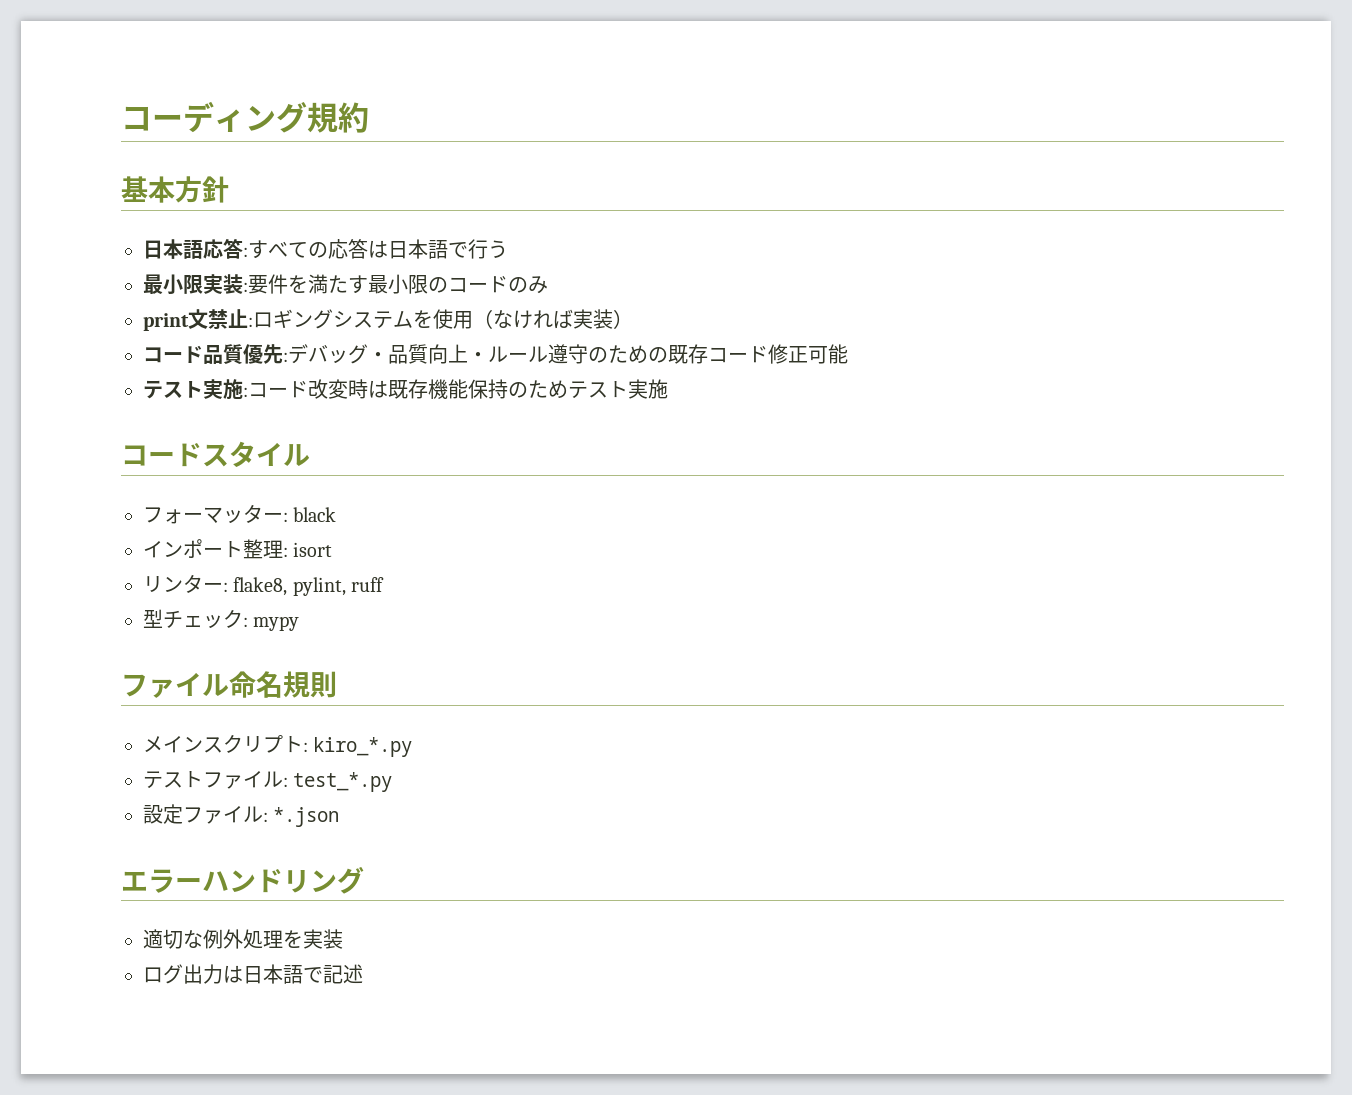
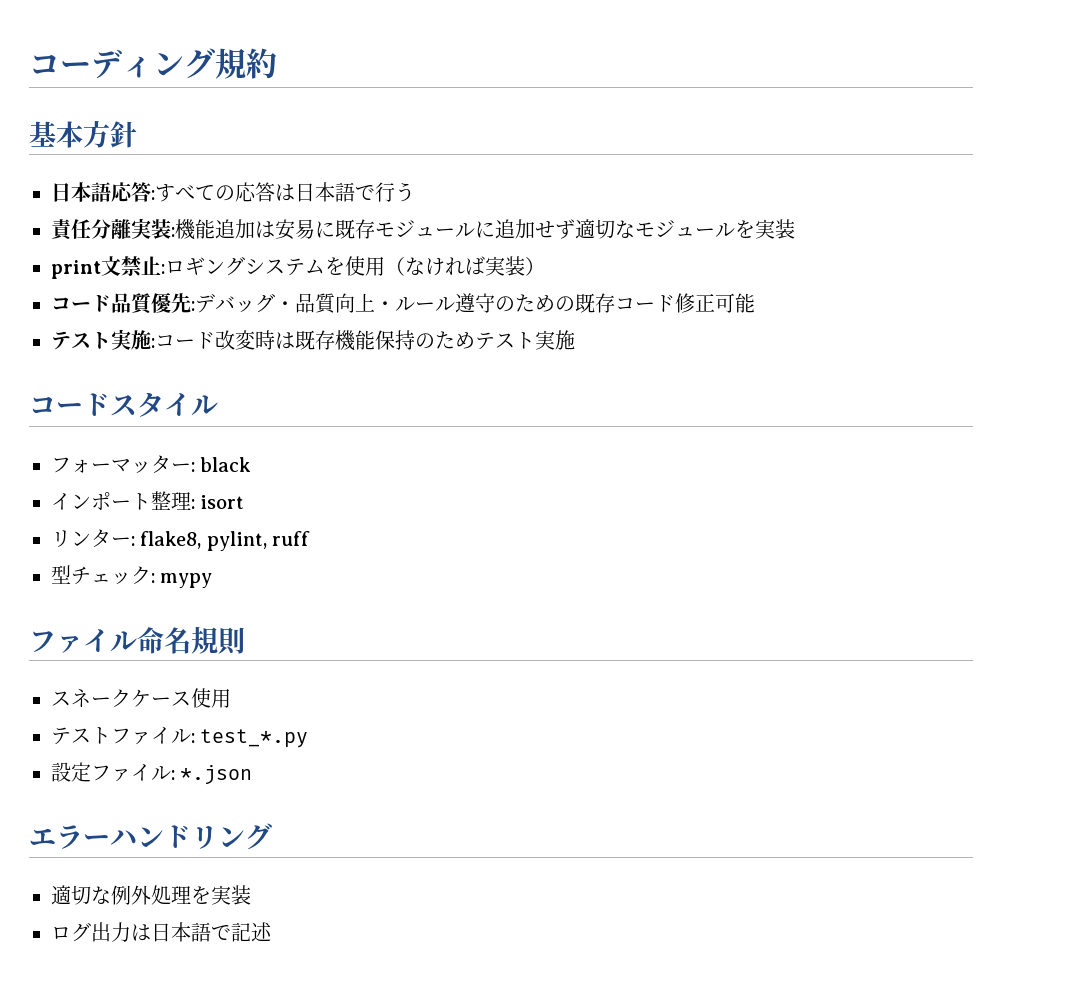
- 最小限実装:要件を満たす最小限のコードのみ
+ 責任分離実装:機能追加は安易に既存モジュールに追加せず適切なモジュールを実装
- メインスクリプト: kiro_*.py
+ スネークケース使用

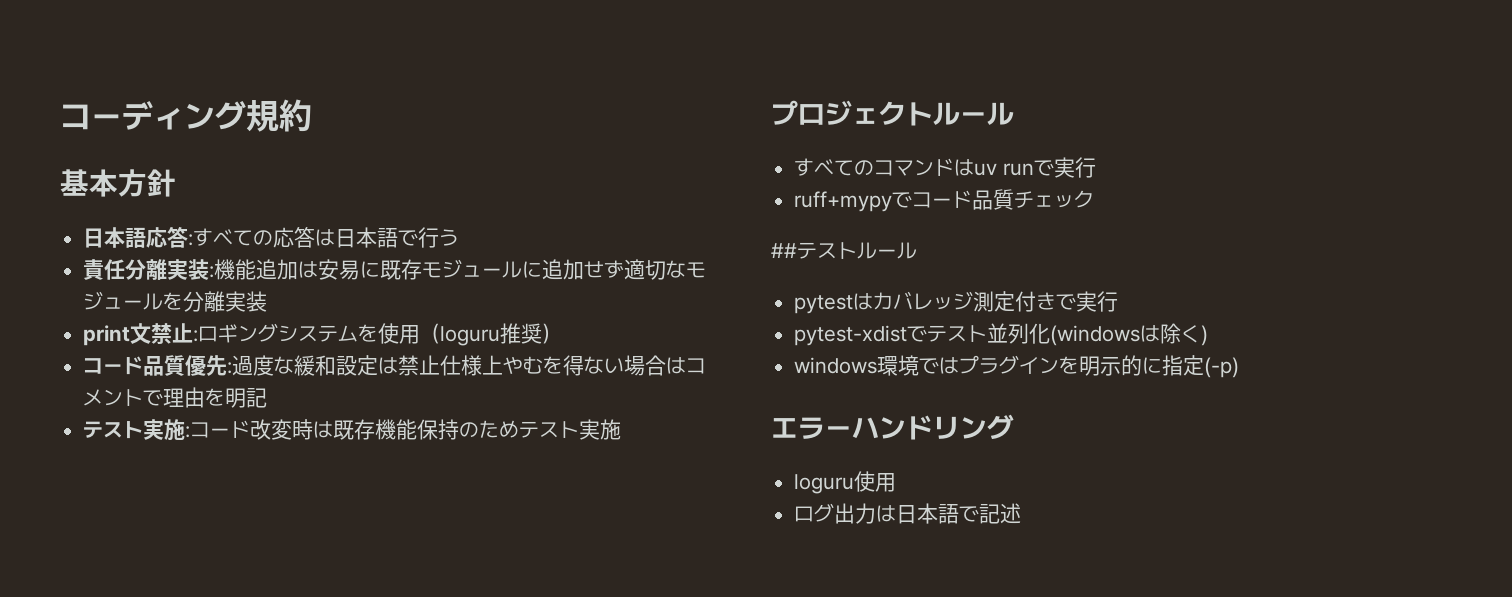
- 責任分離実装:機能追加は安易に既存モジュールに追加せず適切なモジュールを実装
+ 責任分離実装:機能追加は安易に既存モジュールに追加せず適切なモジュールを分離実装
- print文禁止:ロギングシステムを使用（なければ実装）
+ print文禁止:ロギングシステムを使用（loguru推奨）
- コード品質優先:デバッグ・品質向上・ルール遵守のための既存コード修正可能
+ コード品質優先:過度な緩和設定は禁止仕様上やむを得ない場合はコメントで理由を明記
- コードスタイル
- フォーマッター: black
- インポート整理: isort
- リンター: flake8, pylint, ruff
- 型チェック: mypy
- ファイル命名規則
- スネークケース使用
- テストファイル: test_*.py
- 設定ファイル: *.json
+ プロジェクトルール
+ すべてのコマンドはuv runで実行
+ ruff+mypyでコード品質チェック
+ ##テストルール
+ pytestはカバレッジ測定付きで実行
+ pytest-xdistでテスト並列化(windowsは除く)
+ windows環境ではプラグインを明示的に指定(-p)
- 適切な例外処理を実装
+ loguru使用

